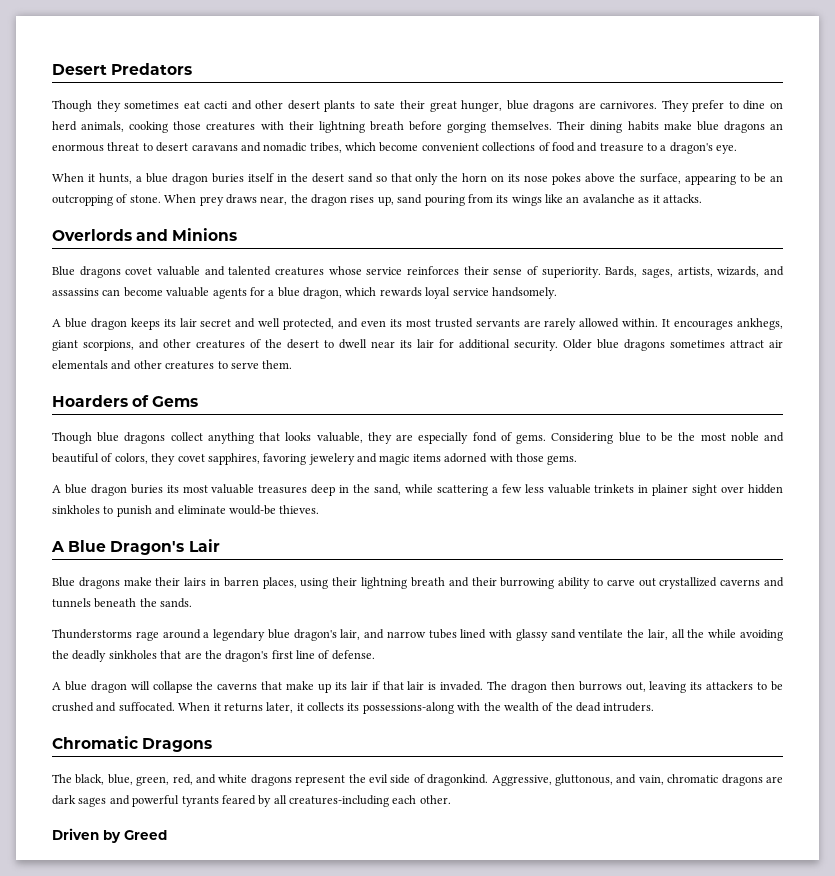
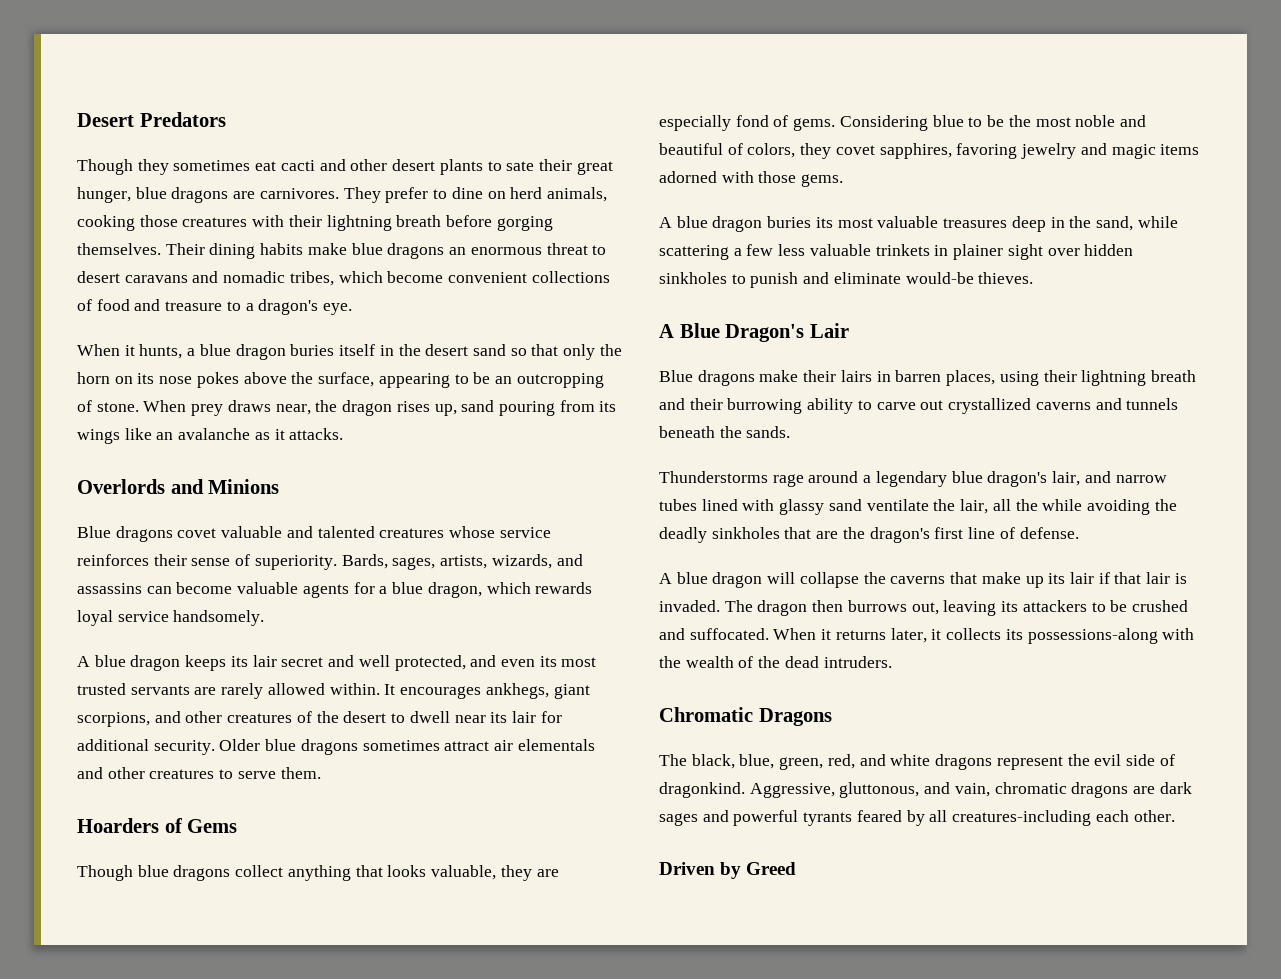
- Considering blue to be the most noble and beautiful of colors, they covet sapphires, favoring jewelery and magic items adorned with those gems.
+ Considering blue to be the most noble and beautiful of colors, they covet sapphires, favoring jewelry and magic items adorned with those gems.

